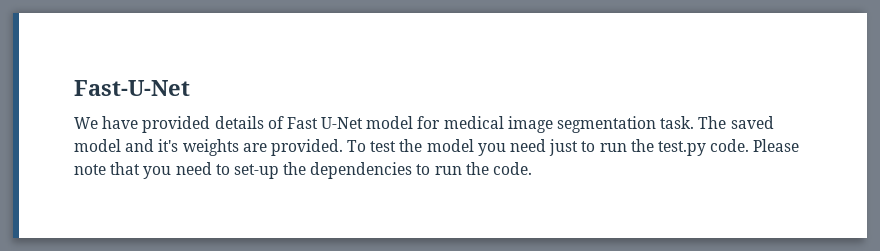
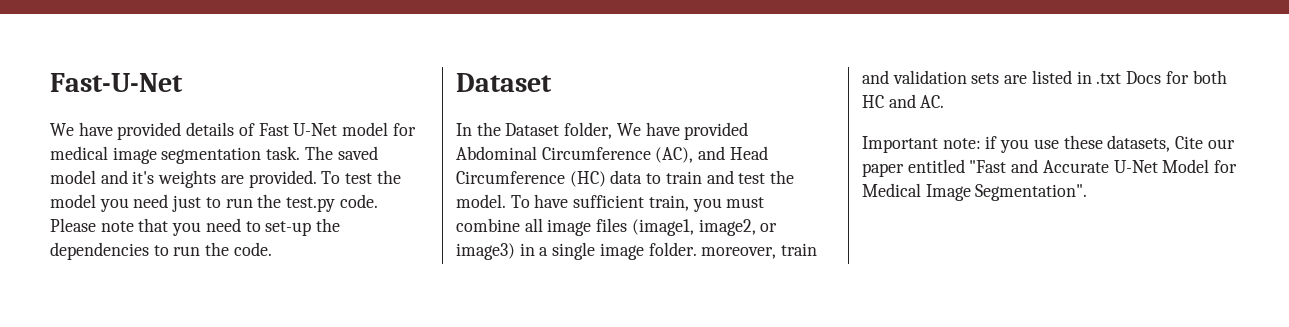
  Please note that you need to set-up the dependencies to run the code.
+ Dataset
+ In the Dataset folder, We have provided Abdominal Circumference (AC), and Head Circumference (HC) data to train and test the model. To have sufficient train, you must combine all image files (image1, image2, or image3) in a single image folder. moreover, train and validation sets are listed in .txt Docs for both HC and AC.
+ Important note: if you use these datasets, Cite our paper entitled "Fast and Accurate U-Net Model for Medical Image Segmentation".

